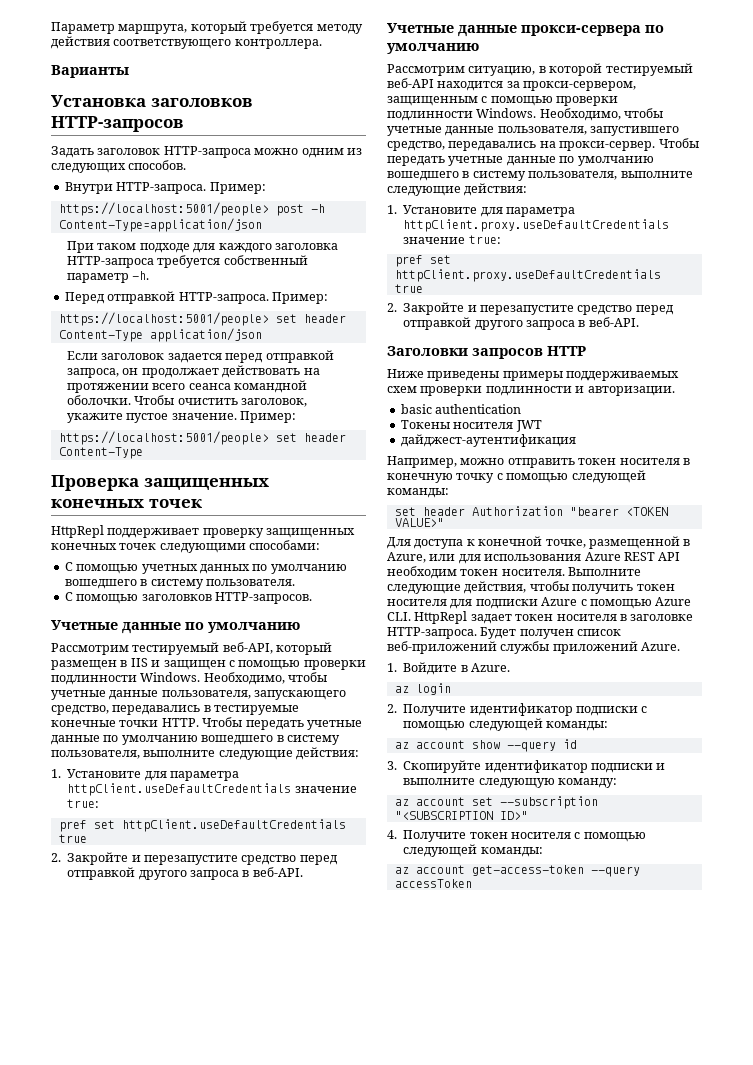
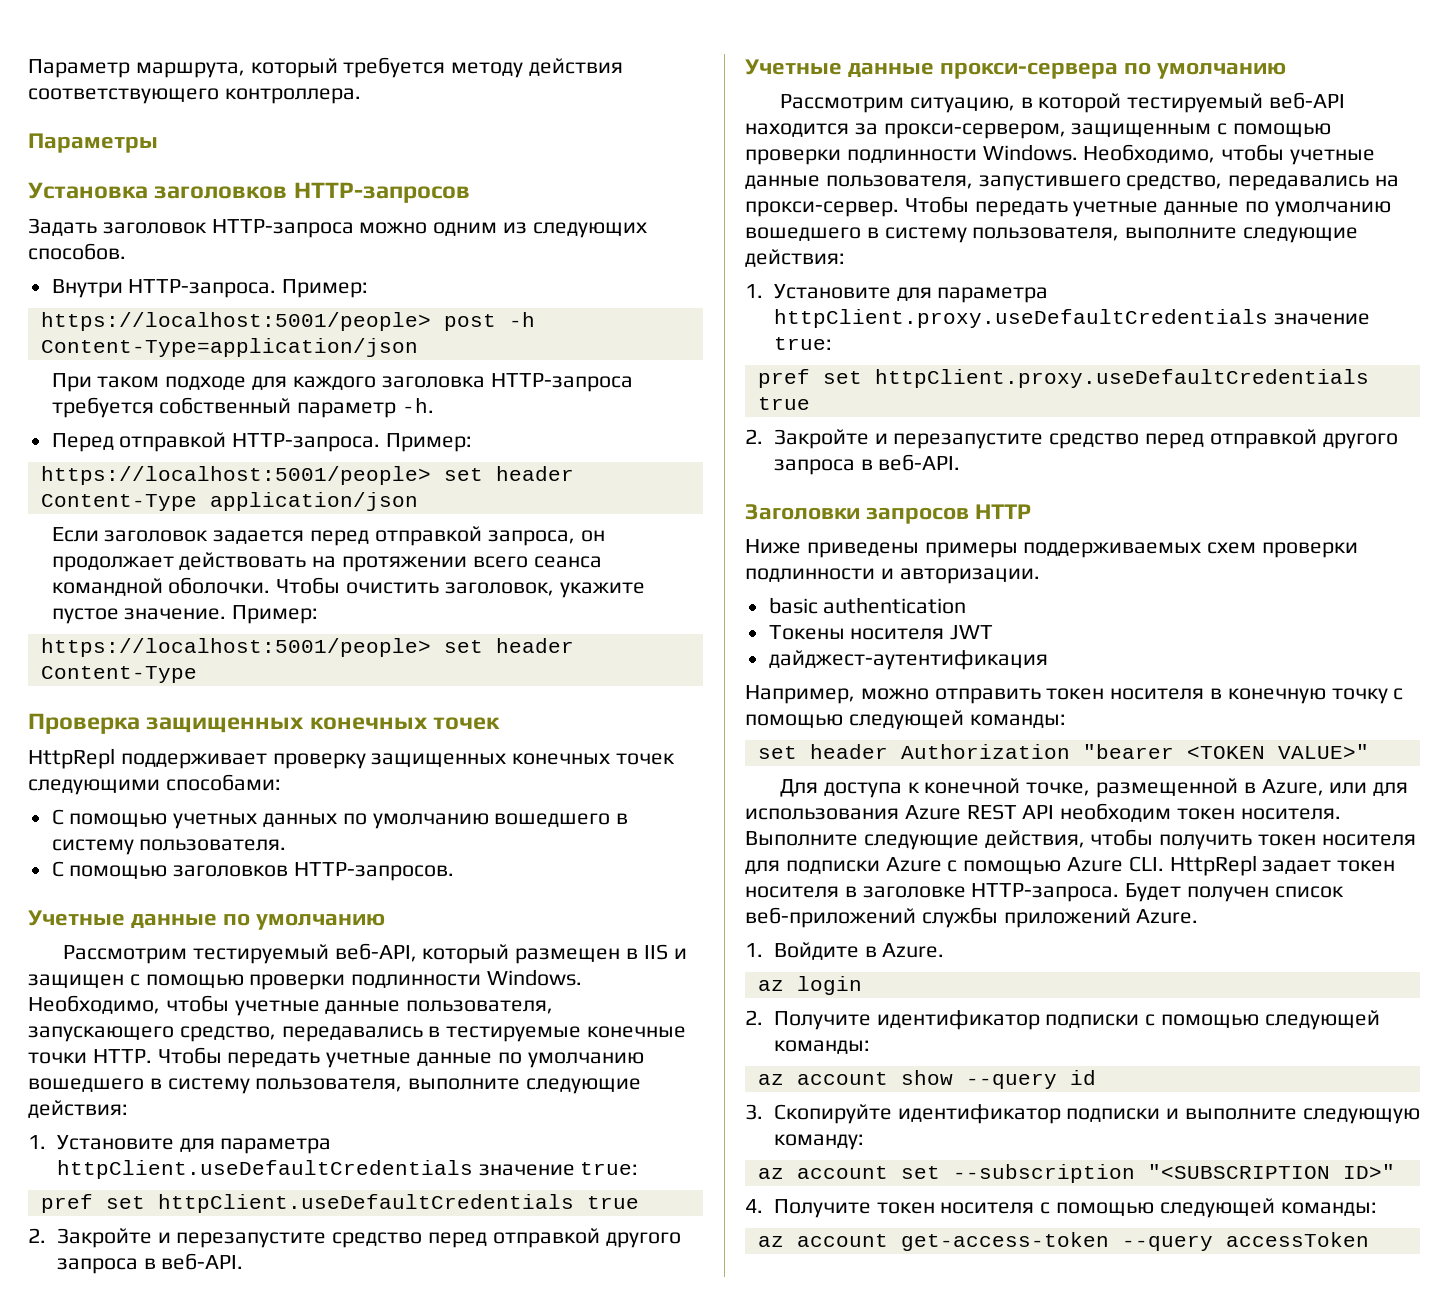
- Варианты
+ Параметры

